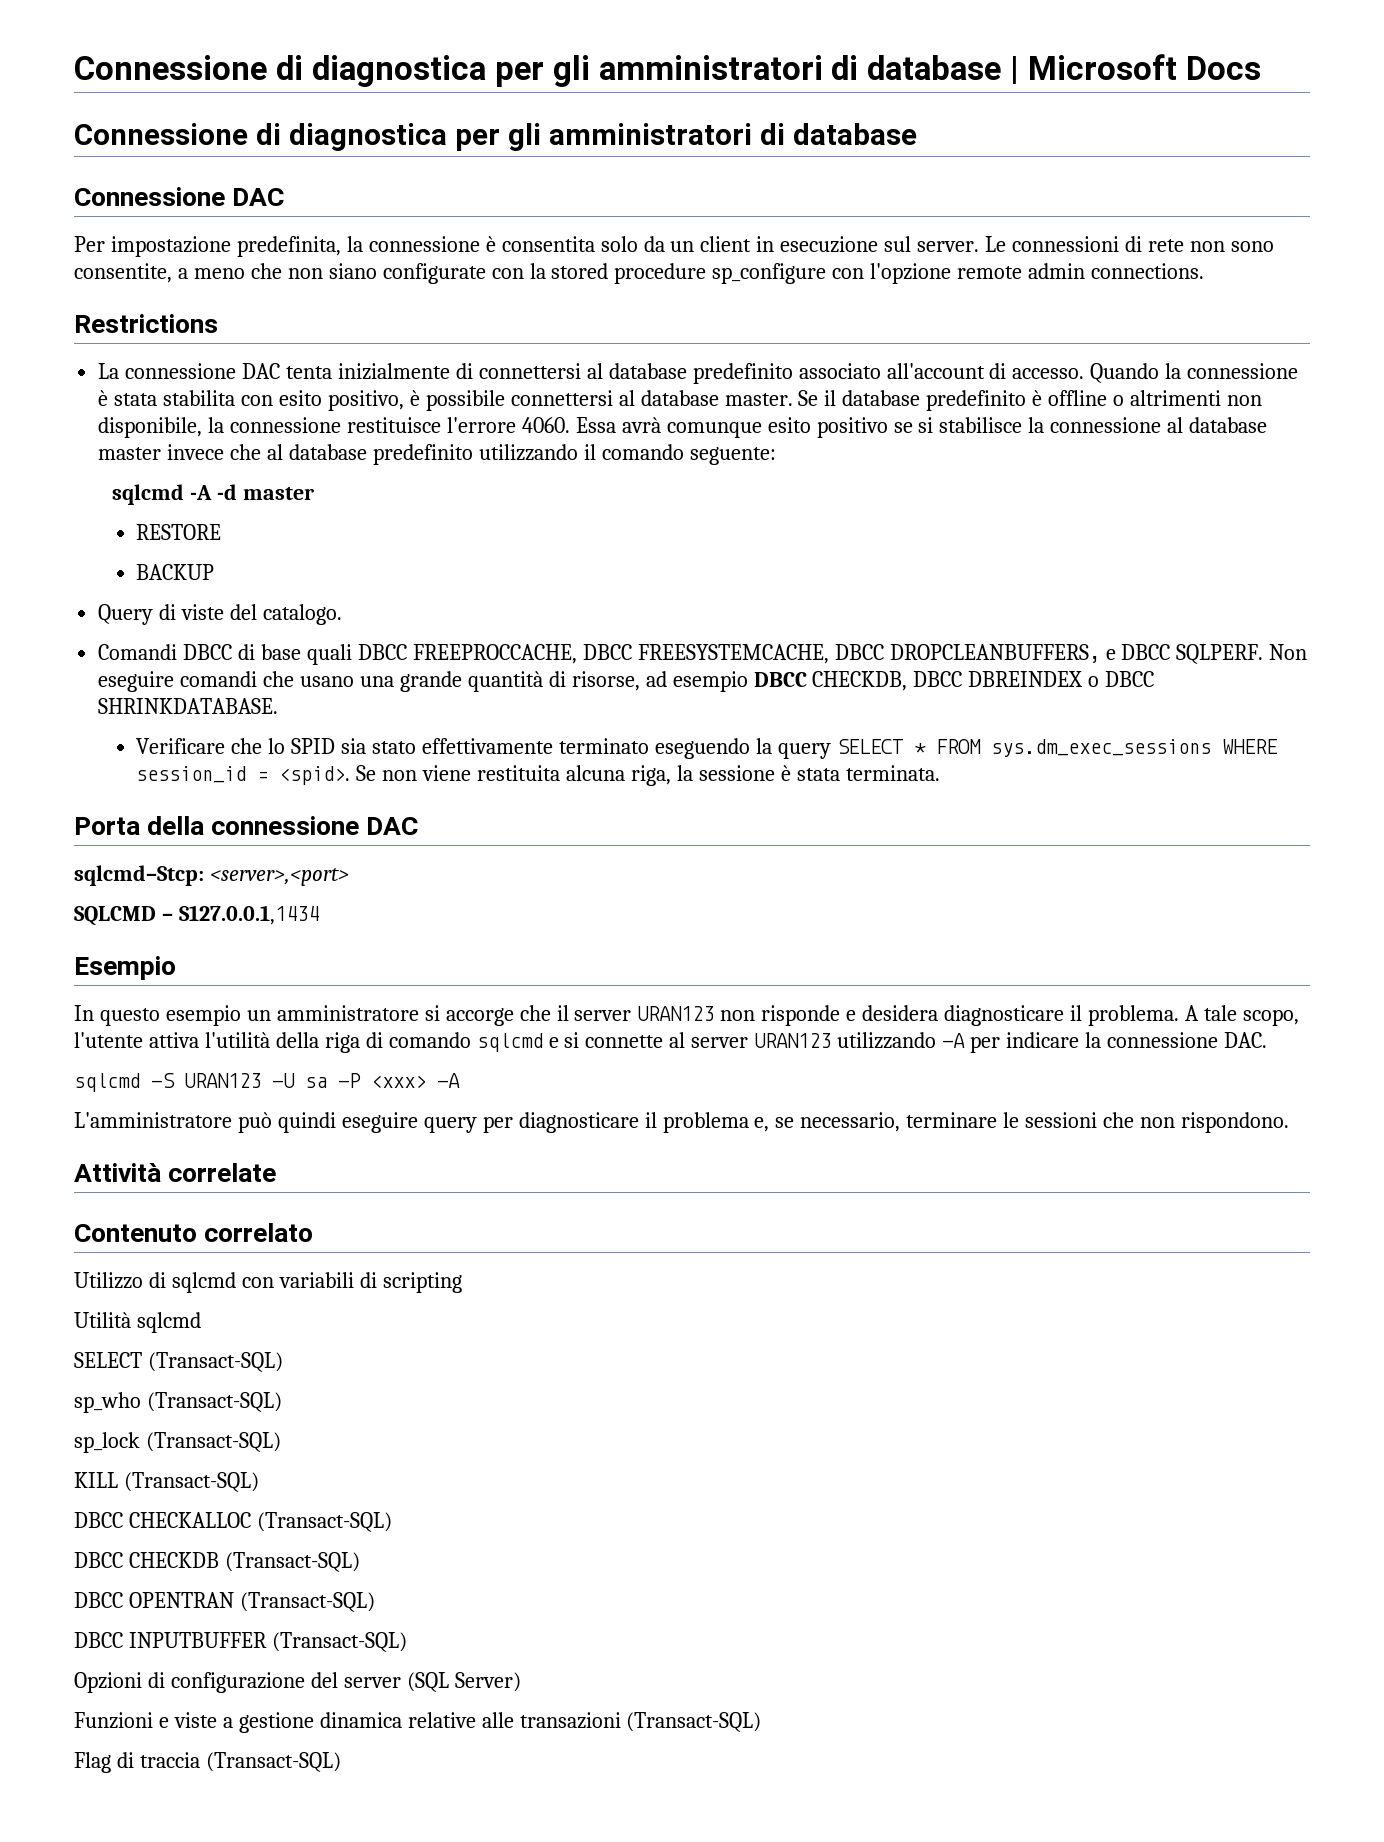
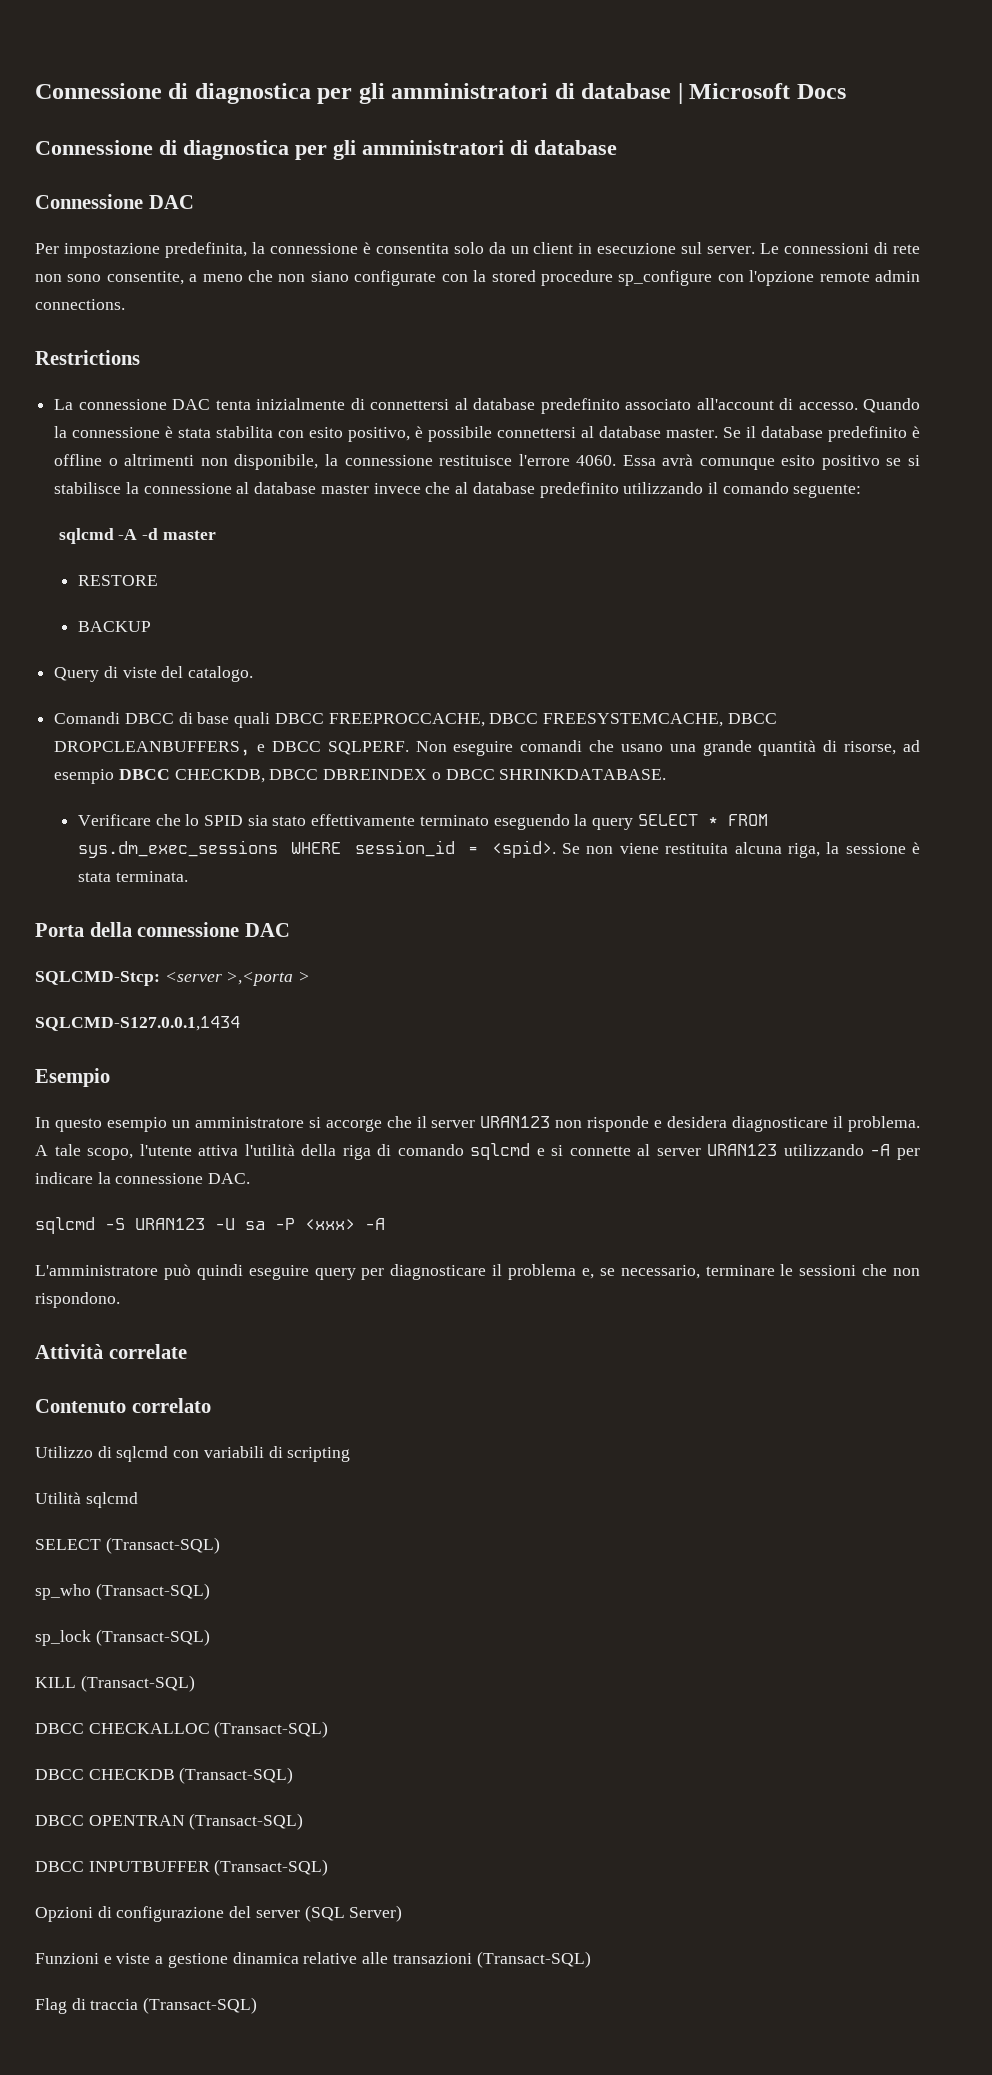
- sqlcmd–Stcp: <server>,<port>
- SQLCMD – S127.0.0.1,1434
+ SQLCMD-Stcp: <server >,<porta >
+ SQLCMD-S127.0.0.1,1434

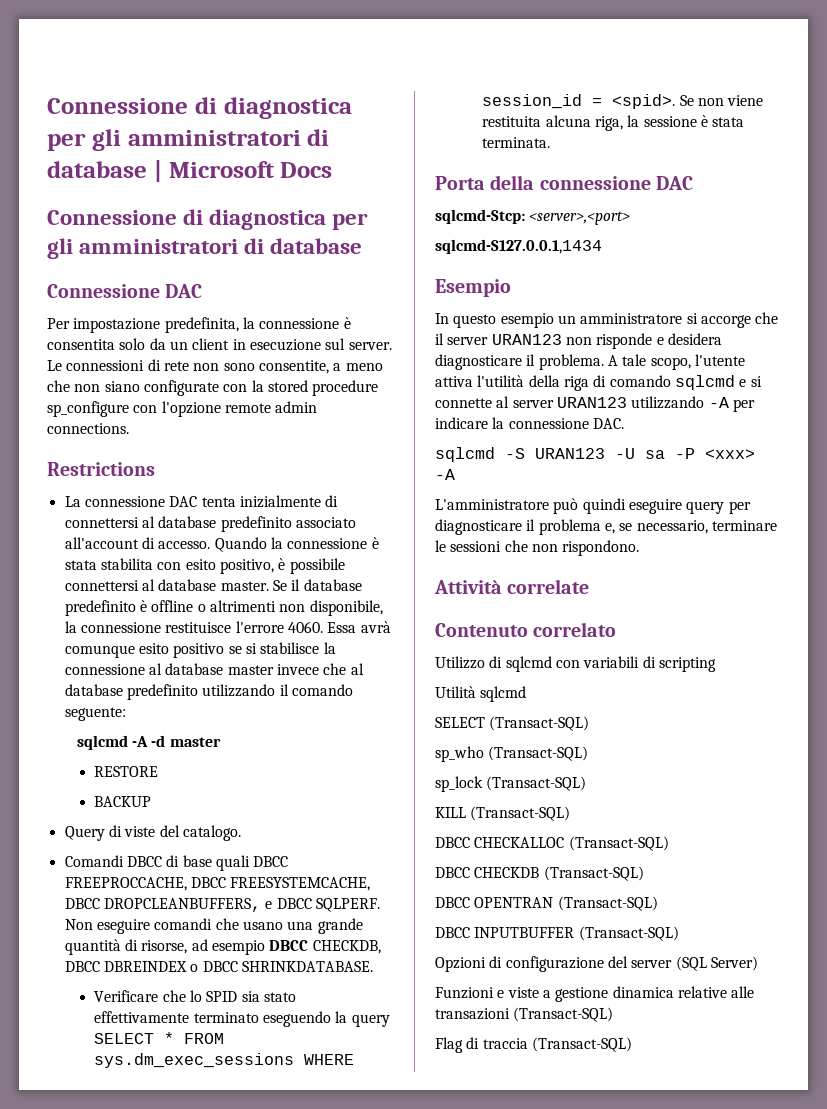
- SQLCMD-Stcp: <server >,<porta >
- SQLCMD-S127.0.0.1,1434
+ sqlcmd-Stcp: <server>,<port>
+ sqlcmd-S127.0.0.1,1434

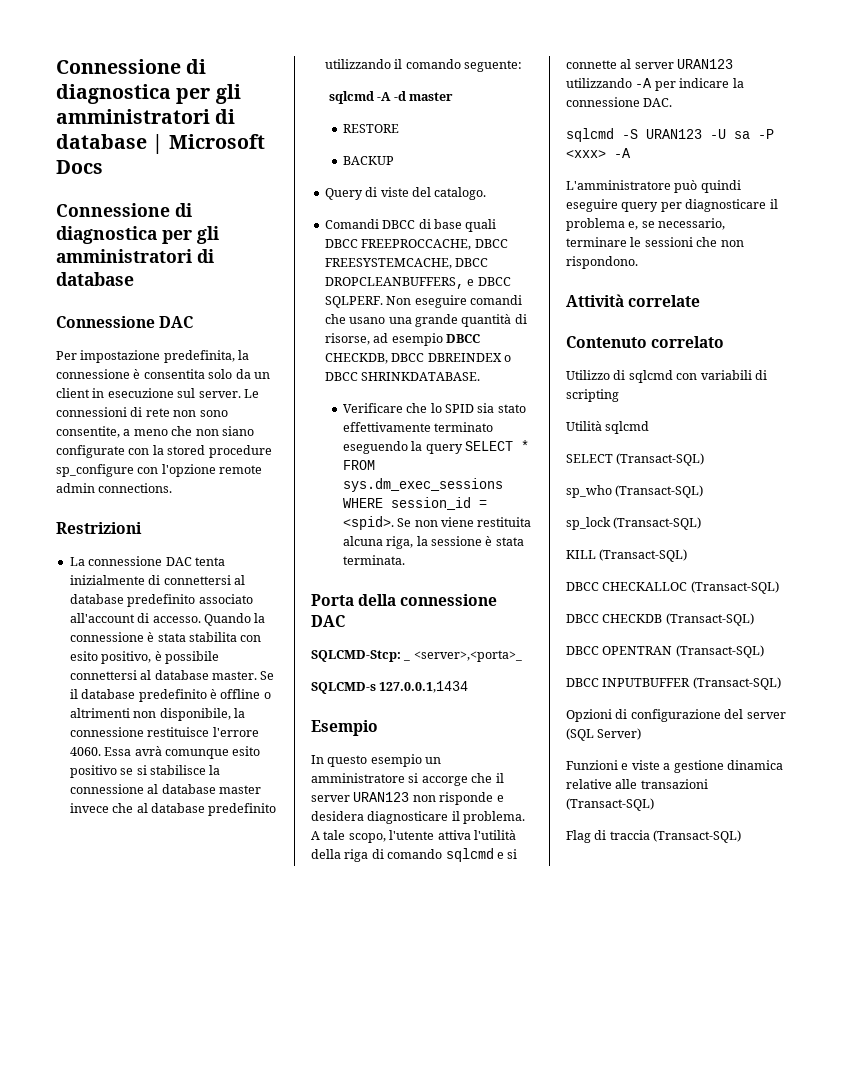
- Restrictions
+ Restrizioni
- sqlcmd-Stcp: <server>,<port>
- sqlcmd-S127.0.0.1,1434
+ SQLCMD-Stcp: _ <server>,<porta>_
+ SQLCMD-s 127.0.0.1,1434

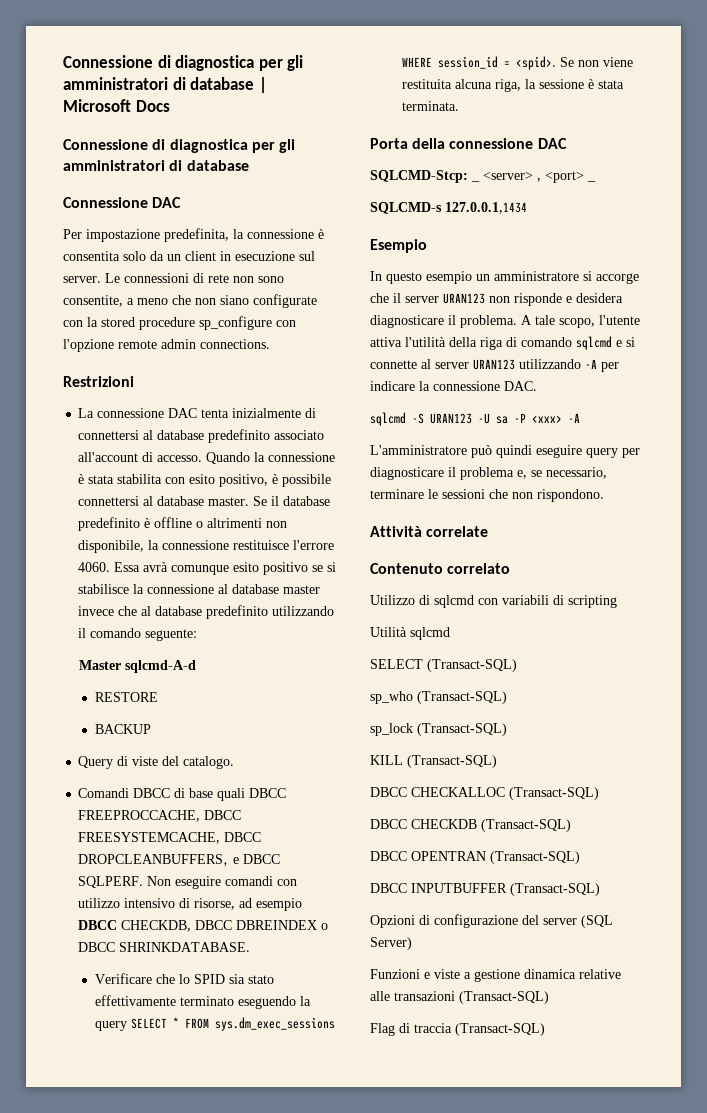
- sqlcmd -A -d master
+ Master sqlcmd-A-d
- Non eseguire comandi che usano una grande quantità di risorse, ad esempio DBCC CHECKDB, DBCC DBREINDEX o DBCC SHRINKDATABASE.
+ Non eseguire comandi con utilizzo intensivo di risorse, ad esempio DBCC CHECKDB, DBCC DBREINDEX o DBCC SHRINKDATABASE.
- SQLCMD-Stcp: _ <server>,<porta>_
+ SQLCMD-Stcp: _ <server> , <port> _

